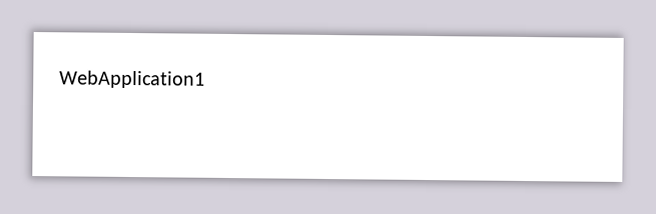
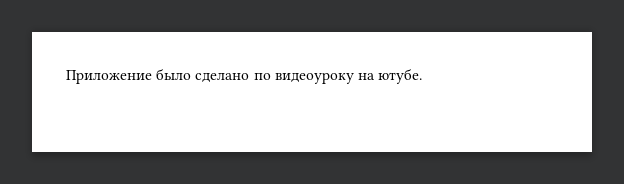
- WebApplication1
+ Приложение было сделано по видеоуроку на ютубе.

